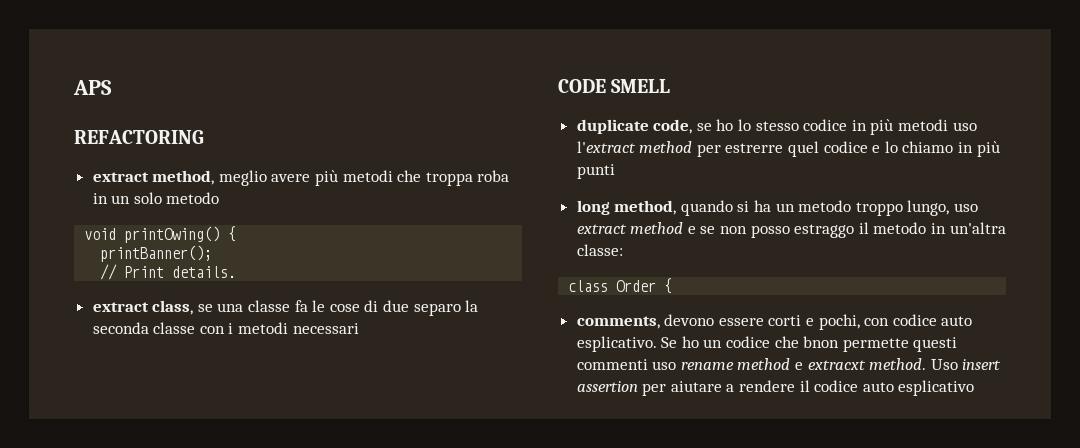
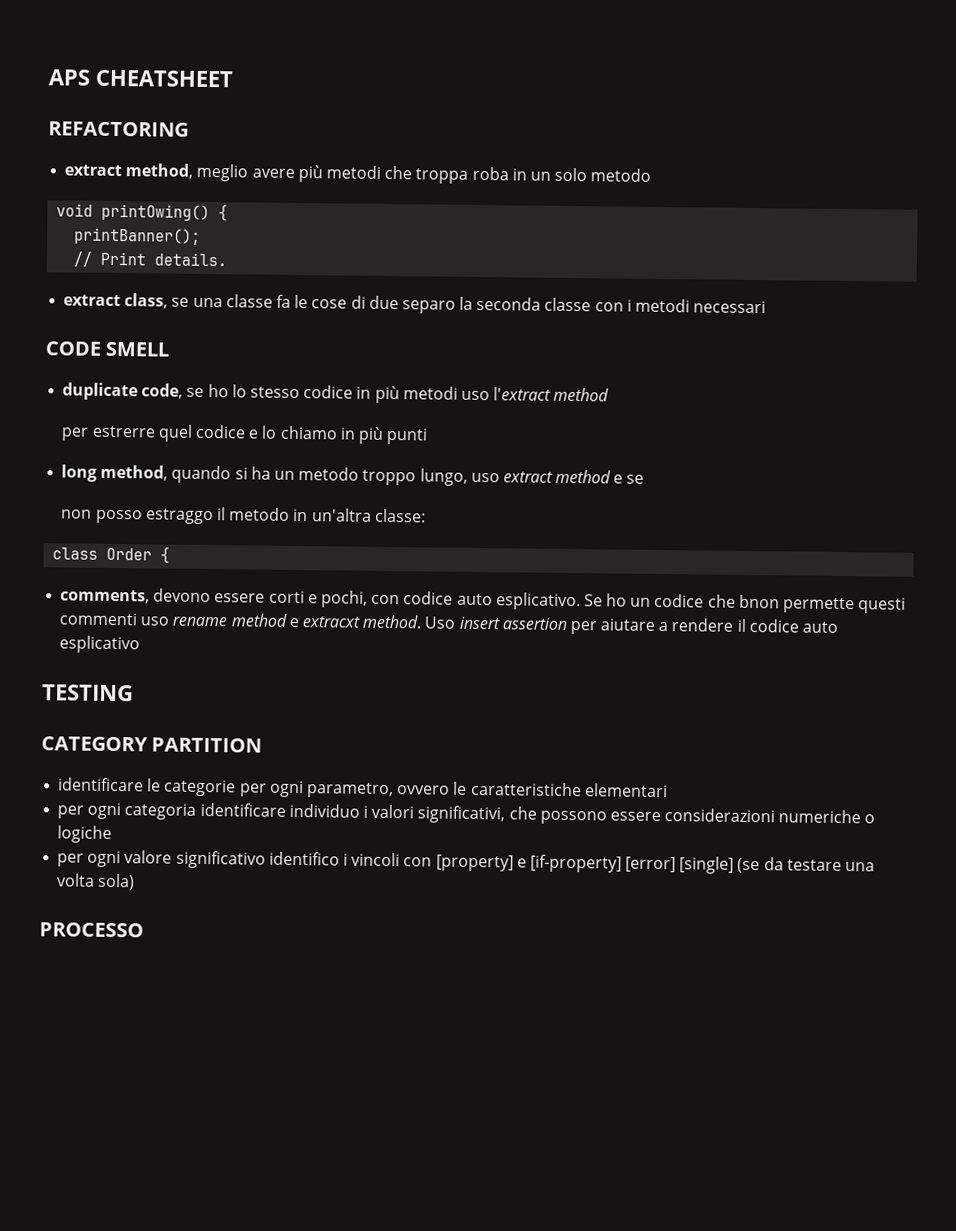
- APS
+ APS CHEATSHEET
- duplicate code, se ho lo stesso codice in più metodi uso l'extract method per estrerre quel codice e lo chiamo in più punti
+ duplicate code, se ho lo stesso codice in più metodi uso l'extract method
+ per estrerre quel codice e lo chiamo in più punti
- long method, quando si ha un metodo troppo lungo, uso extract method e se non posso estraggo il metodo in un'altra classe:
+ long method, quando si ha un metodo troppo lungo, uso extract method e se
+ non posso estraggo il metodo in un'altra classe:
+ TESTING
+ CATEGORY PARTITION
+ identificare le categorie per ogni parametro, ovvero le caratteristiche elementari
+ per ogni categoria identificare individuo i valori significativi, che possono essere considerazioni numeriche o logiche
+ per ogni valore significativo identifico i vincoli con [property] e [if-property] [error] [single] (se da testare una volta sola)
+ PROCESSO

